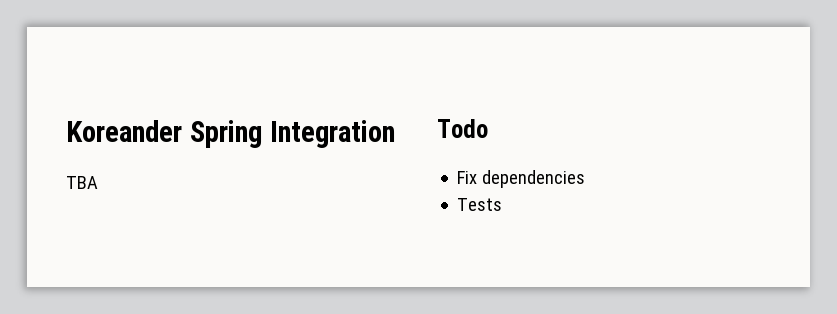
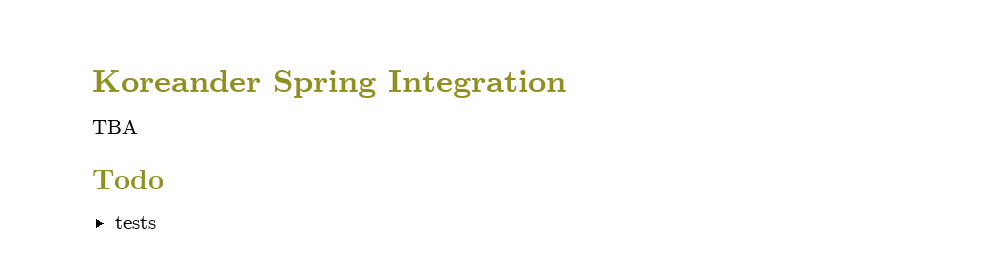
- Fix dependencies
- Tests
+ tests

